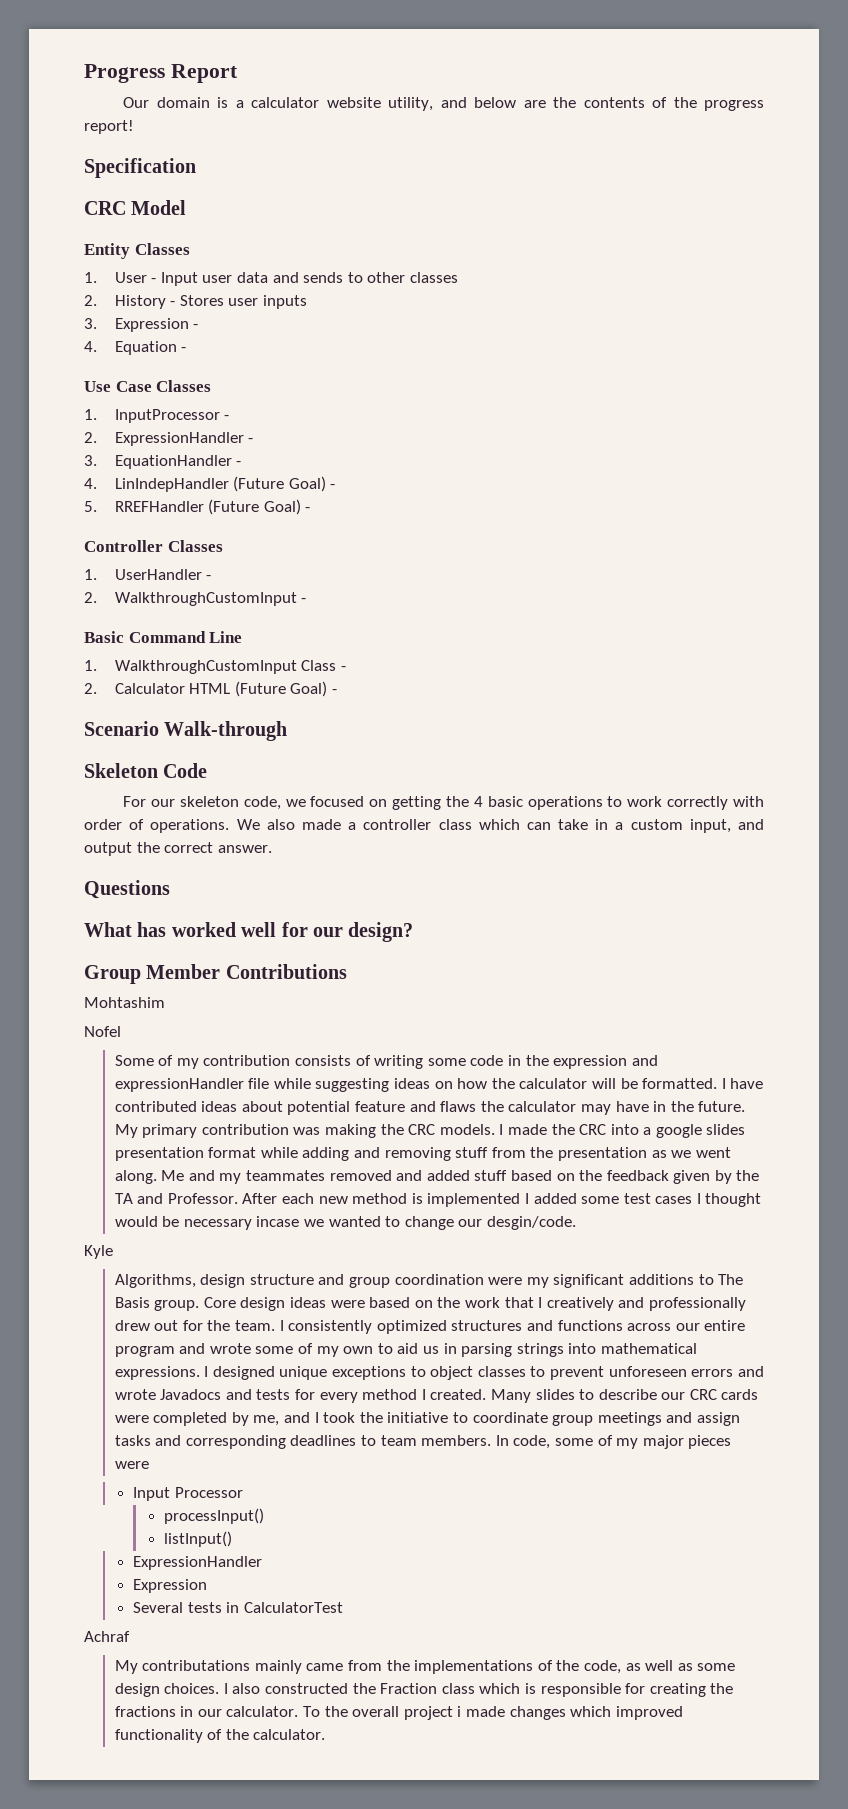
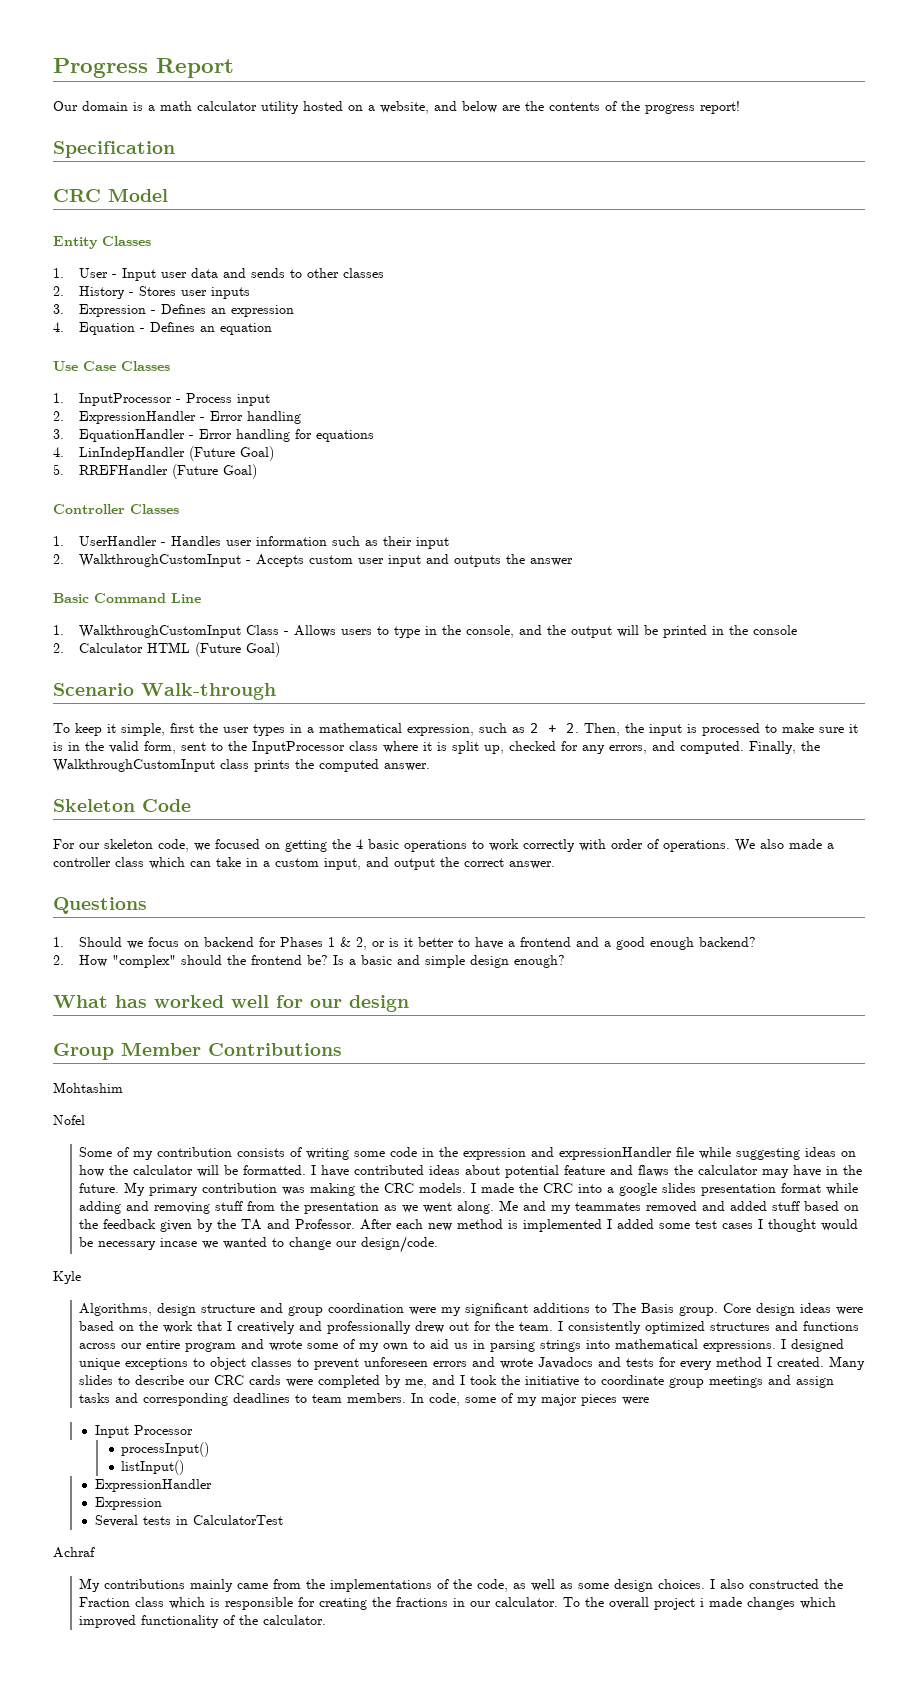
- Our domain is a calculator website utility, and below are the contents of the progress report!
+ Our domain is a math calculator utility hosted on a website, and below are the contents of the progress report!
- 3. Expression -
+ 3. Expression - Defines an expression
- 4. Equation -
+ 4. Equation - Defines an equation
- 1. InputProcessor -
+ 1. InputProcessor - Process input
- 2. ExpressionHandler -
+ 2. ExpressionHandler - Error handling
- 3. EquationHandler -
+ 3. EquationHandler - Error handling for equations
- 4. LinIndepHandler (Future Goal) -
+ 4. LinIndepHandler (Future Goal)
- 5. RREFHandler (Future Goal) -
+ 5. RREFHandler (Future Goal)
- 1. UserHandler -
- 2. WalkthroughCustomInput -
+ 1. UserHandler - Handles user information such as their input
+ 2. WalkthroughCustomInput - Accepts custom user input and outputs the answer
- 1. WalkthroughCustomInput Class -
+ 1. WalkthroughCustomInput Class - Allows users to type in the console, and the output will be printed in the console
- 2. Calculator HTML (Future Goal) -
+ 2. Calculator HTML (Future Goal)
+ To keep it simple, first the user types in a mathematical expression, such as 2 + 2. Then, the input is processed to make sure it is in the valid form, sent to the InputProcessor class where it is split up, checked for any errors, and computed. Finally, the WalkthroughCustomInput class prints the computed answer.
+ 1. Should we focus on backend for Phases 1 & 2, or is it better to have a frontend and a good enough backend?
+ 2. How "complex" should the frontend be? Is a basic and simple design enough?
- What has worked well for our design?
+ What has worked well for our design
- After each new method is implemented I added some test cases I thought would be necessary incase we wanted to change our desgin/code.
+ After each new method is implemented I added some test cases I thought would be necessary incase we wanted to change our design/code.
- My contributations mainly came from the implementations of the code, as well as some design choices.
+ My contributions mainly came from the implementations of the code, as well as some design choices.

